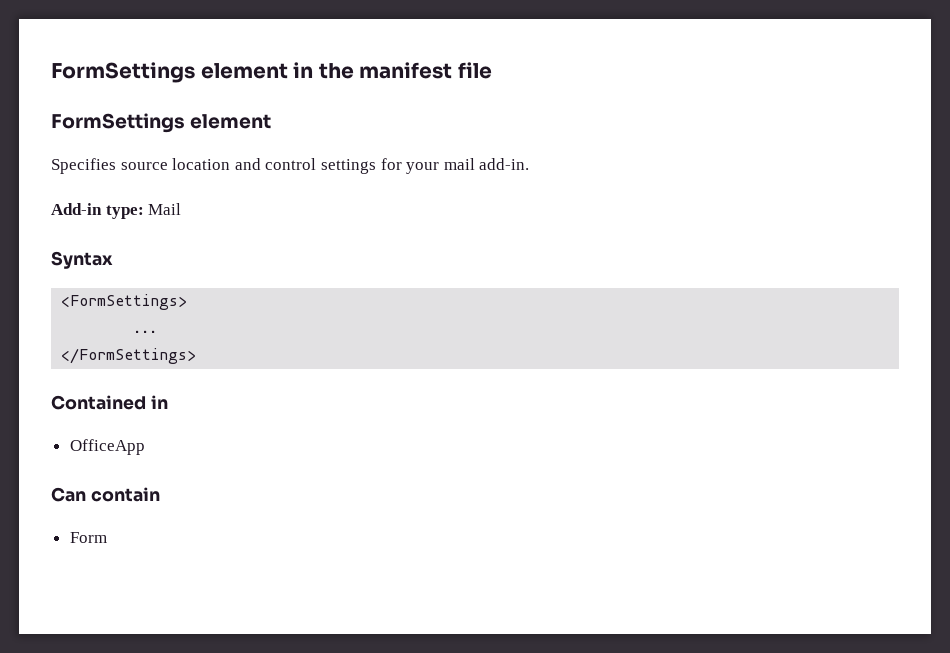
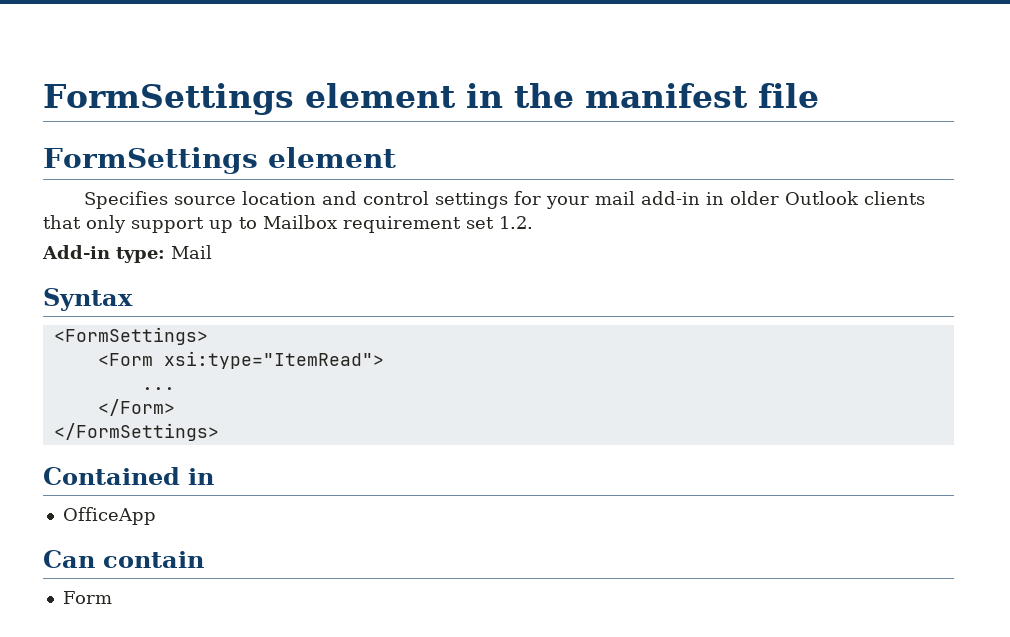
- Specifies source location and control settings for your mail add-in.
+ Specifies source location and control settings for your mail add-in in older Outlook clients that only support up to Mailbox requirement set 1.2.
+ <Form xsi:type="ItemRead">
+ </Form>

